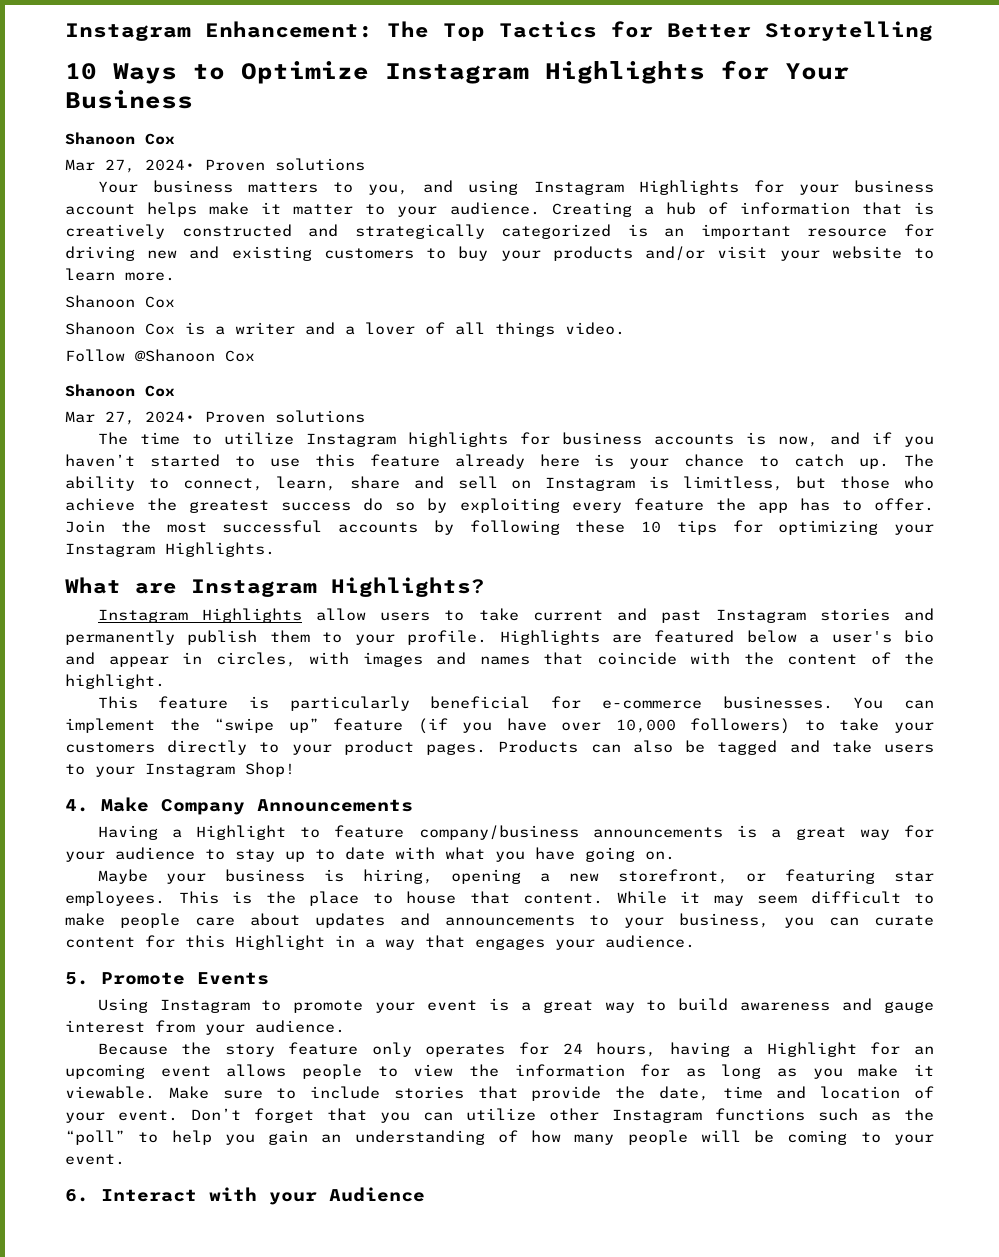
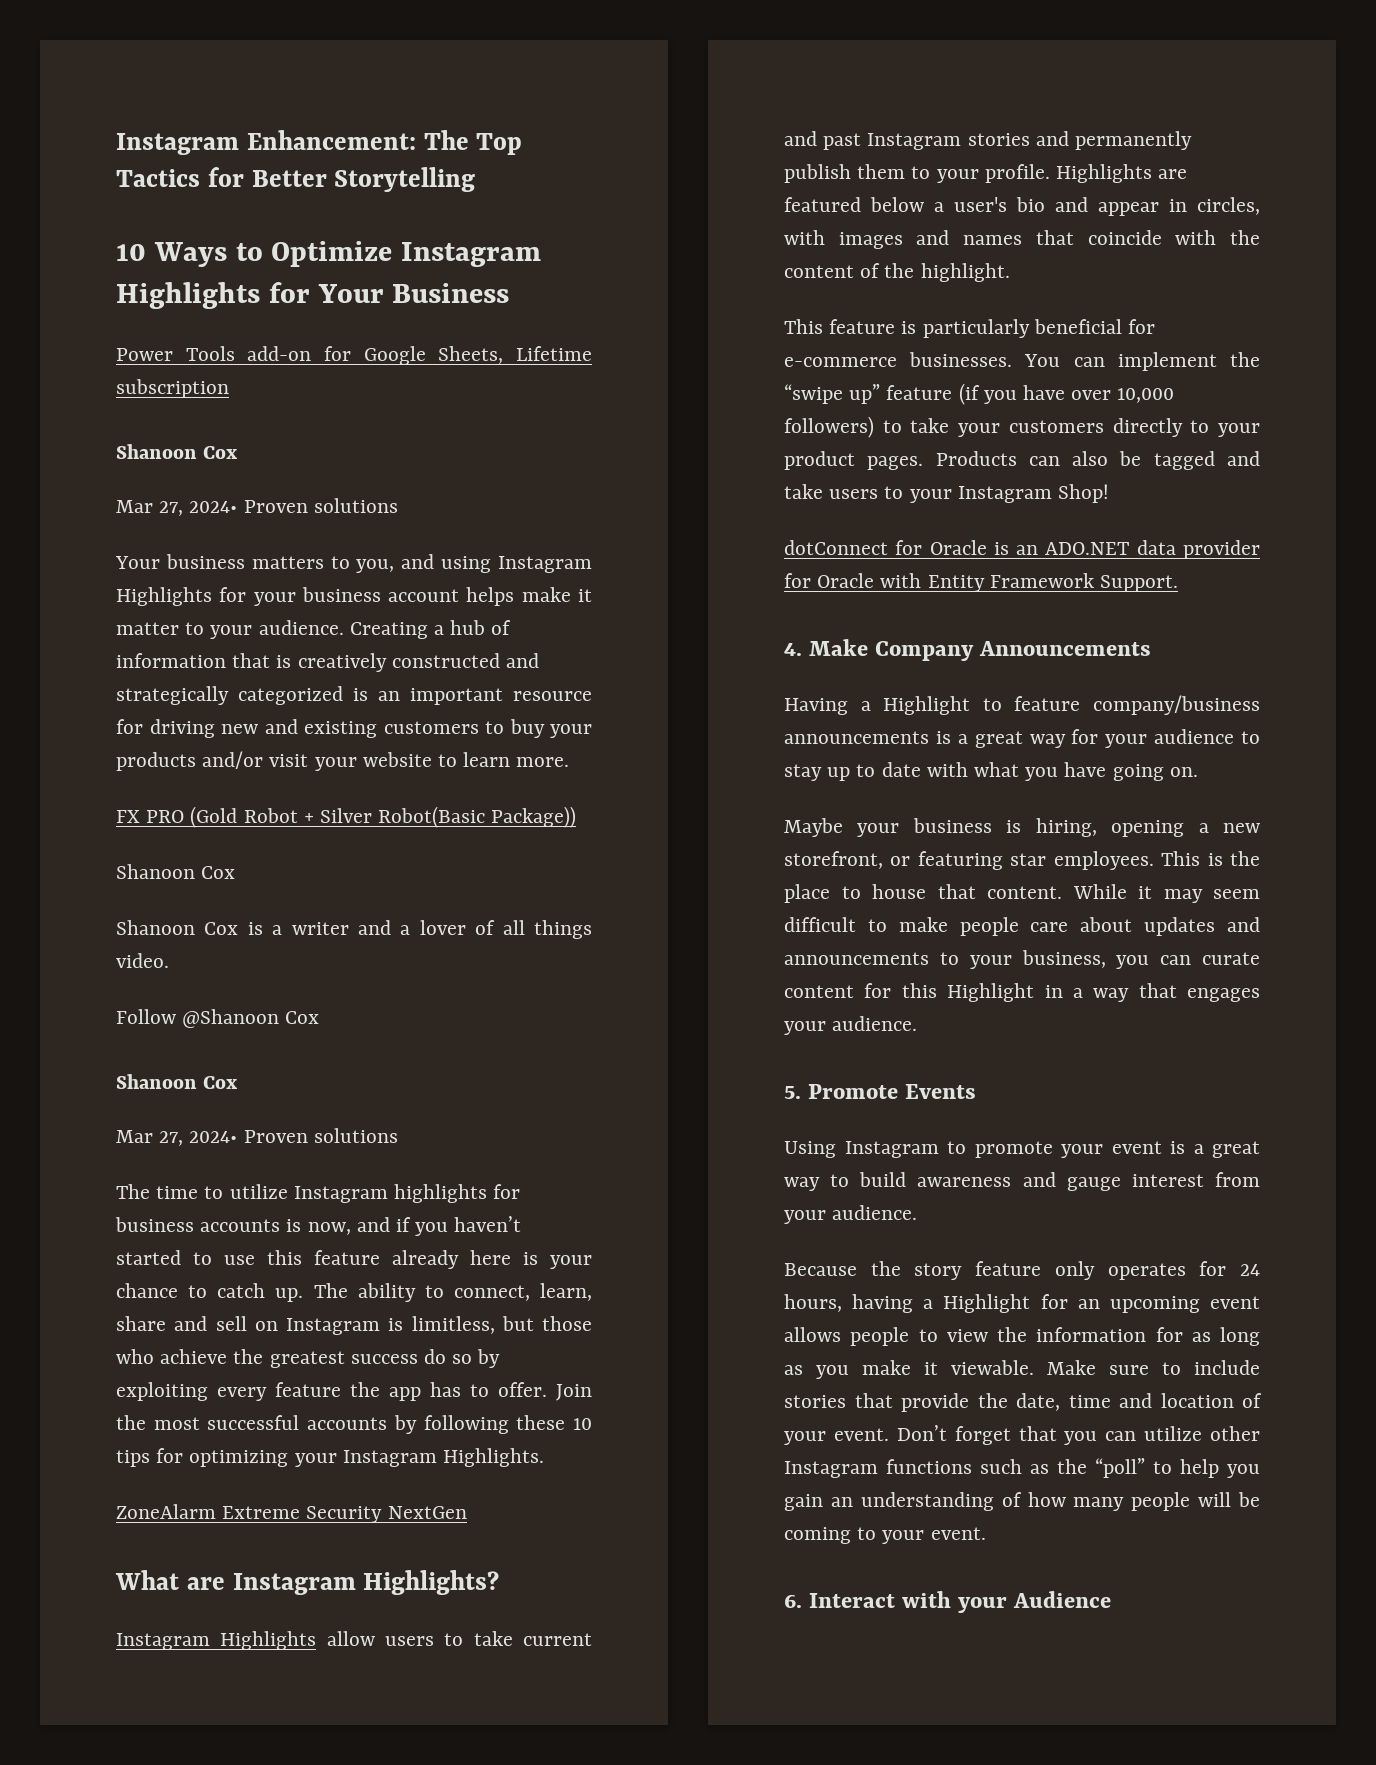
+ Power Tools add-on for Google Sheets, Lifetime subscription
+ FX PRO (Gold Robot + Silver Robot(Basic Package))
+ ZoneAlarm Extreme Security NextGen
+ dotConnect for Oracle is an ADO.NET data provider for Oracle with Entity Framework Support.

